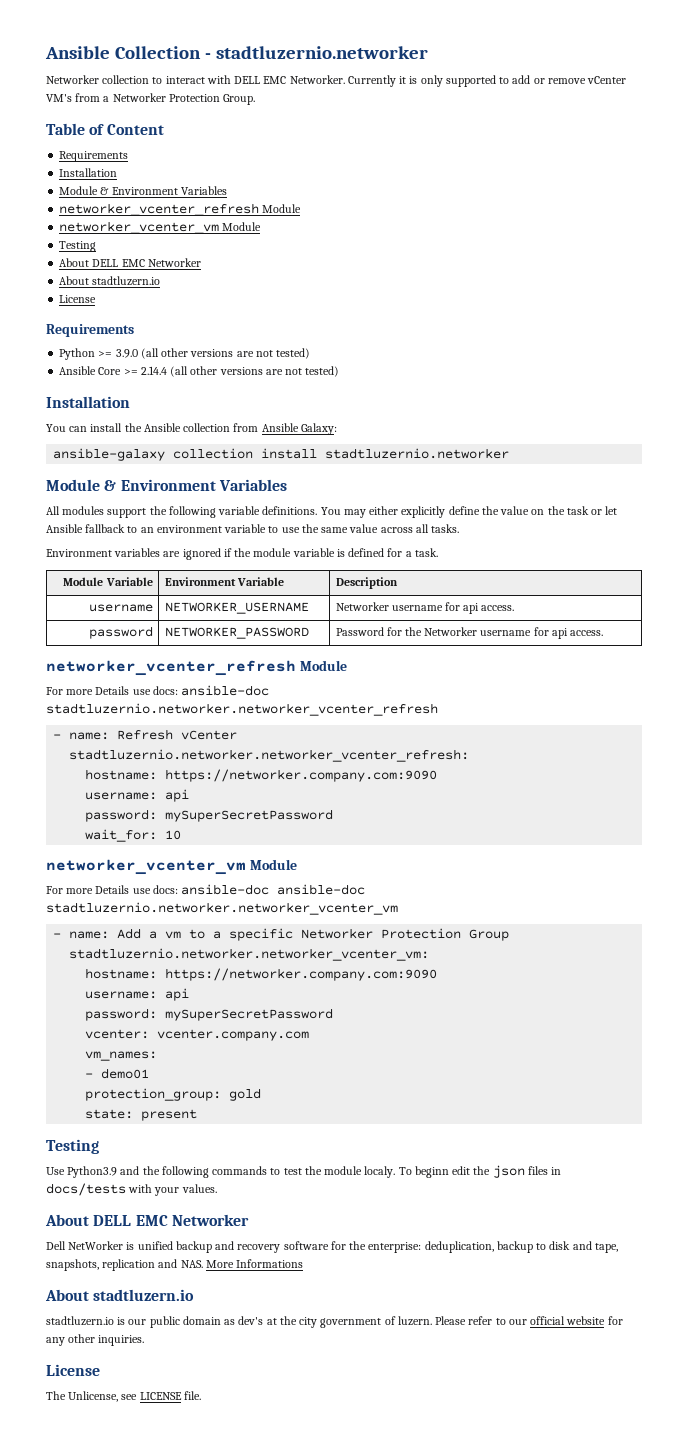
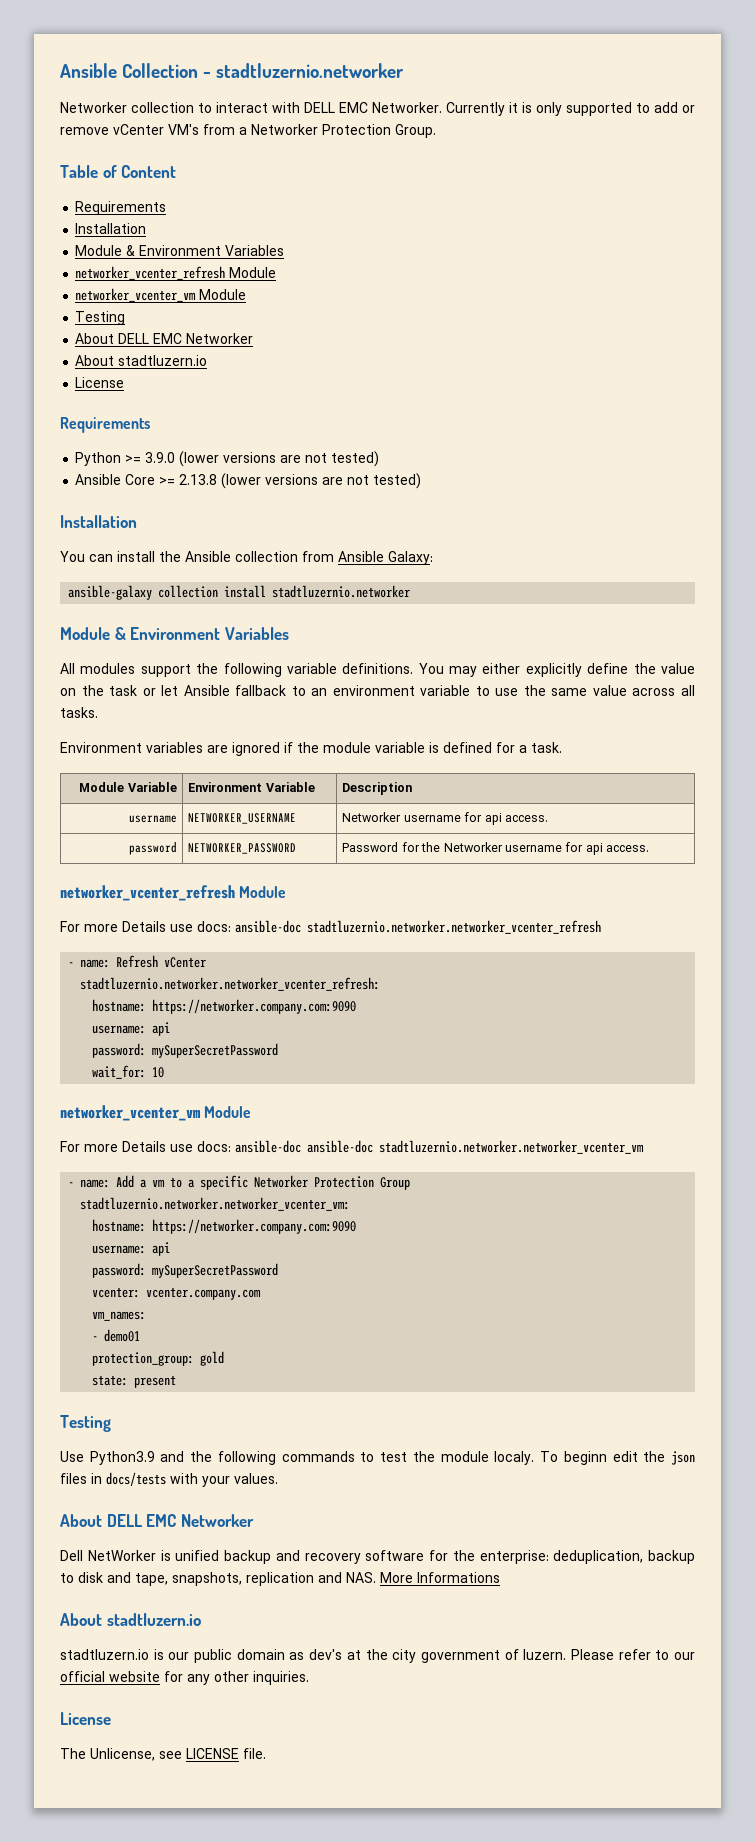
- Python >= 3.9.0 (all other versions are not tested)
+ Python >= 3.9.0 (lower versions are not tested)
- Ansible Core >= 2.14.4 (all other versions are not tested)
+ Ansible Core >= 2.13.8 (lower versions are not tested)

